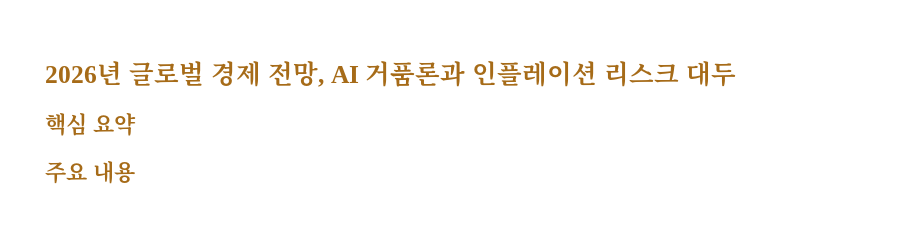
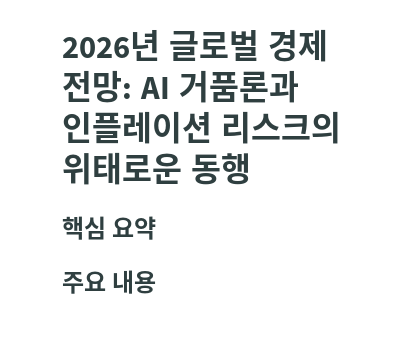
- 2026년 글로벌 경제 전망, AI 거품론과 인플레이션 리스크 대두
+ 2026년 글로벌 경제 전망: AI 거품론과 인플레이션 리스크의 위태로운 동행

